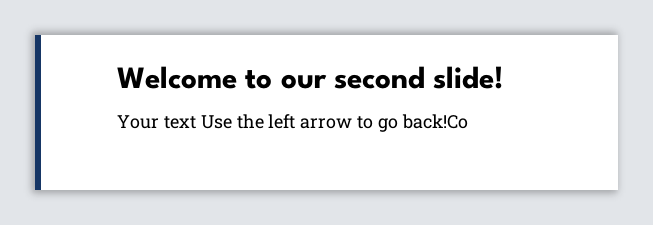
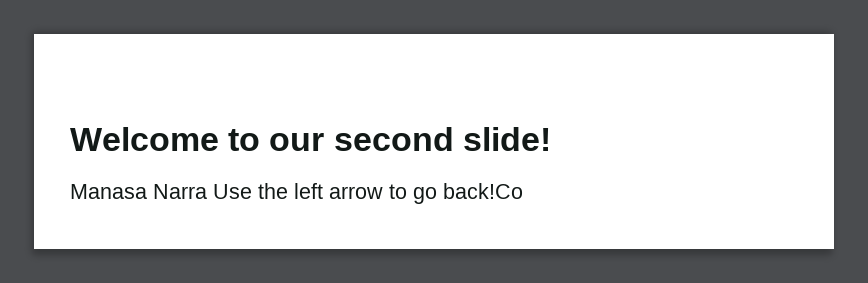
- Your text Use the left arrow to go back!Co
+ Manasa Narra Use the left arrow to go back!Co

